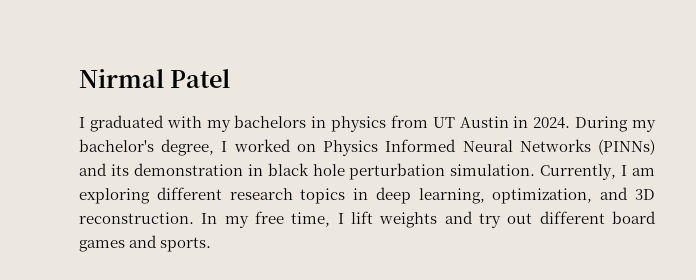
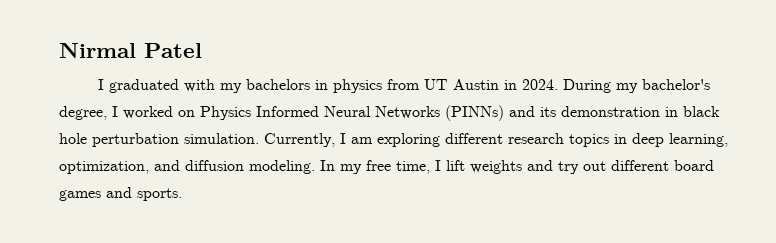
- Currently, I am exploring different research topics in deep learning, optimization, and 3D reconstruction.
+ Currently, I am exploring different research topics in deep learning, optimization, and diffusion modeling.

